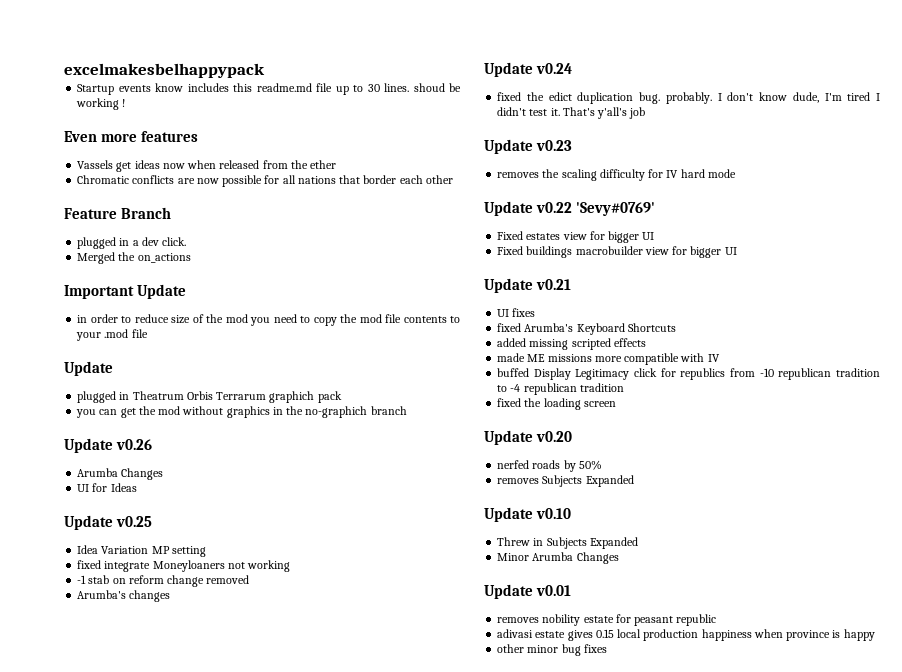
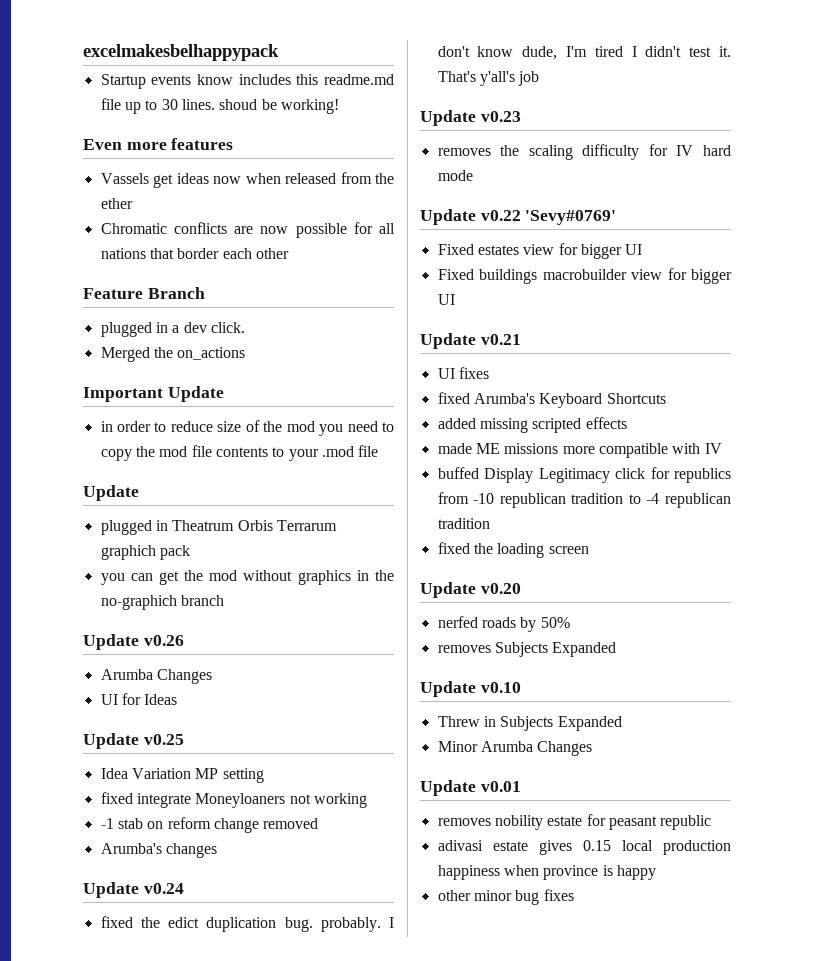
- Startup events know includes this readme.md file up to 30 lines. shoud be working !
+ Startup events know includes this readme.md file up to 30 lines. shoud be working!

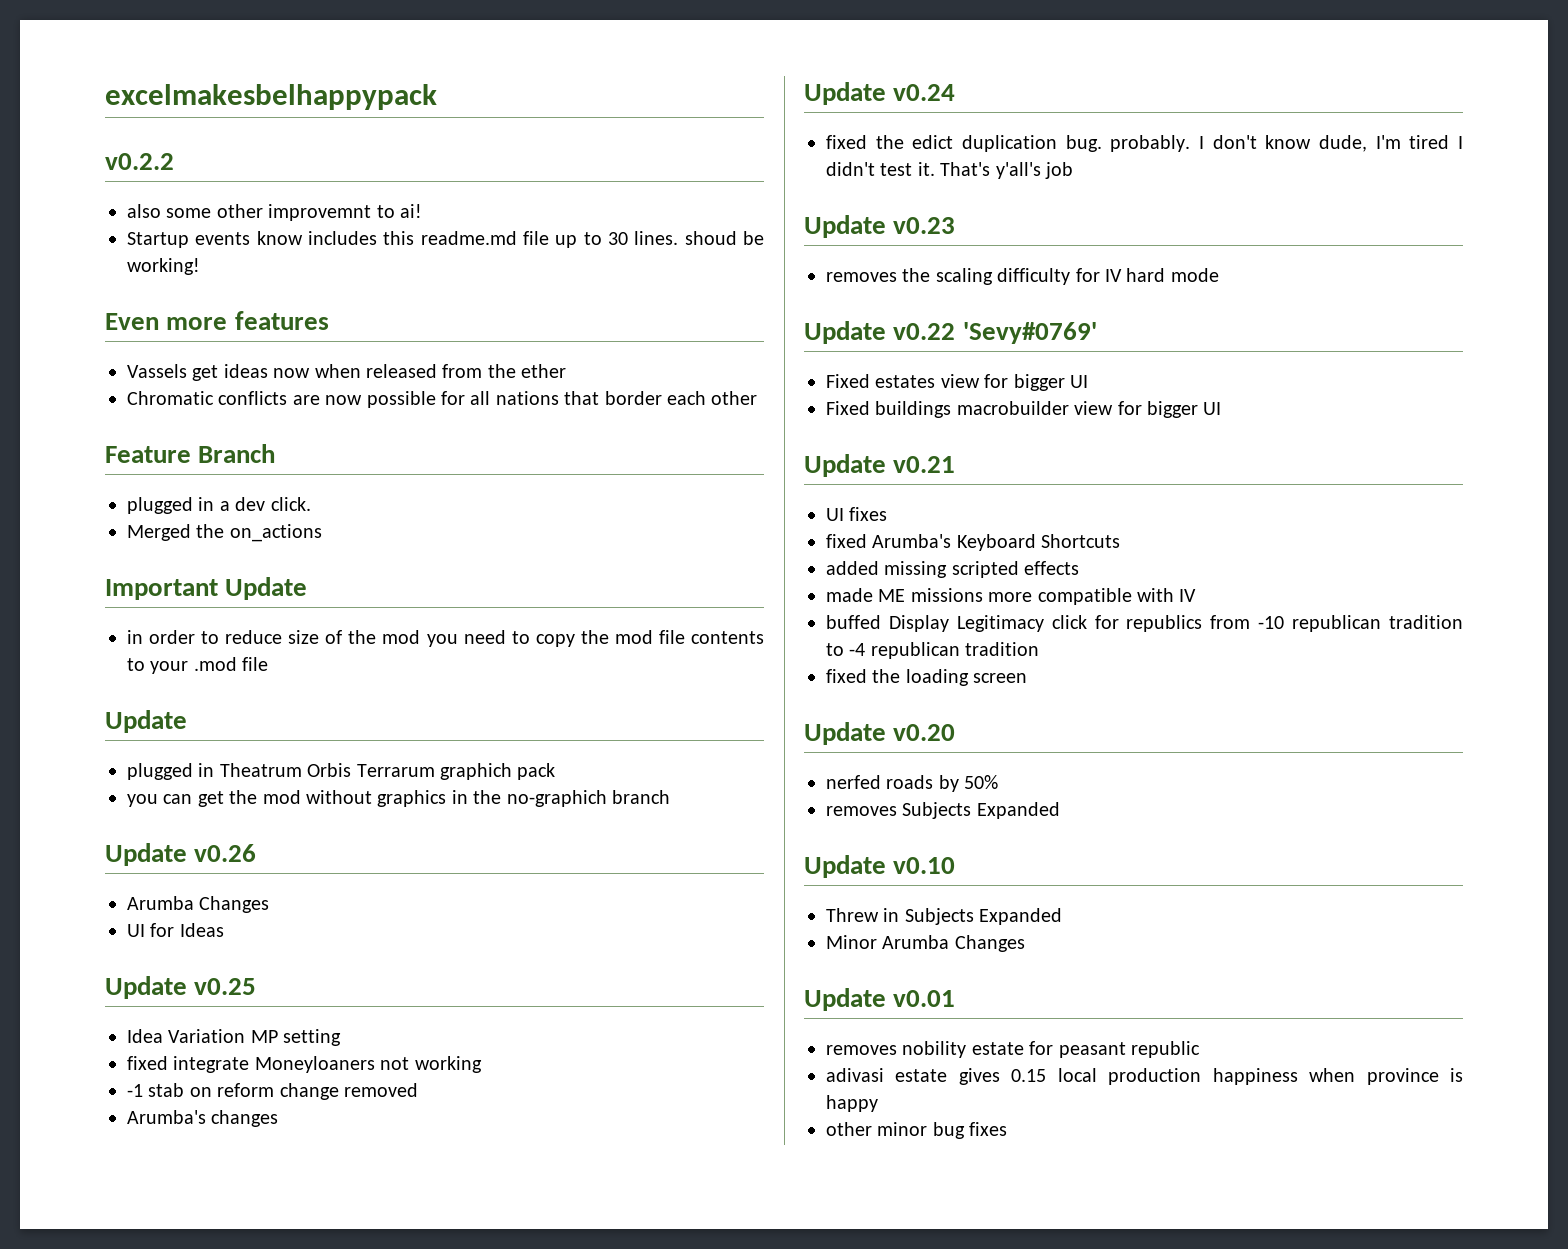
+ v0.2.2
+ also some other improvemnt to ai!

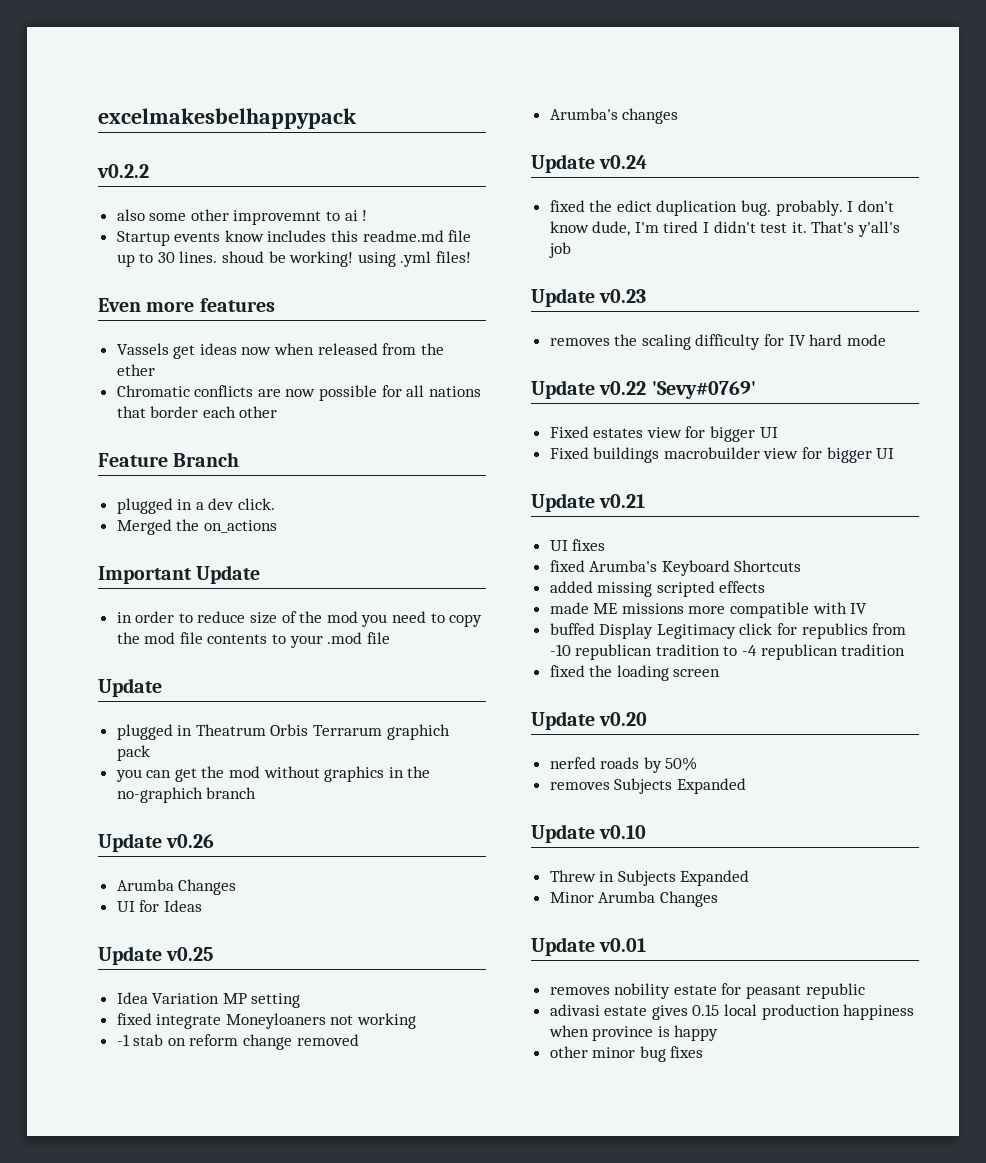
- also some other improvemnt to ai!
+ also some other improvemnt to ai !
- Startup events know includes this readme.md file up to 30 lines. shoud be working!
+ Startup events know includes this readme.md file up to 30 lines. shoud be working! using .yml files!

